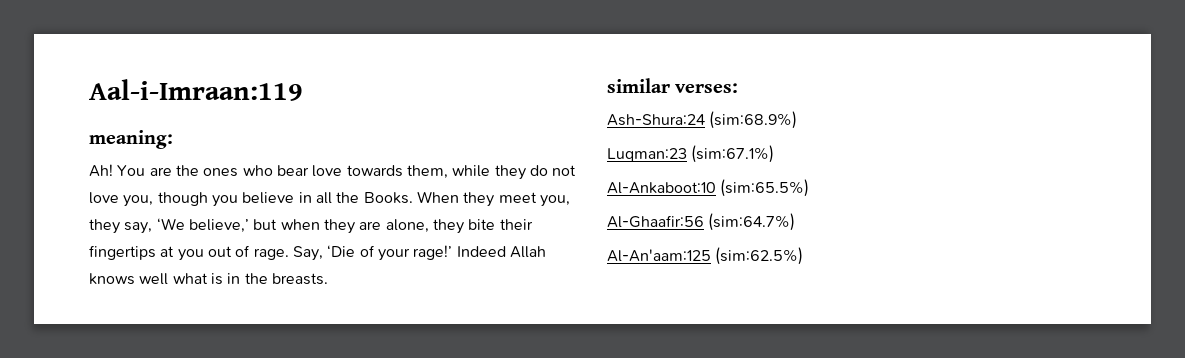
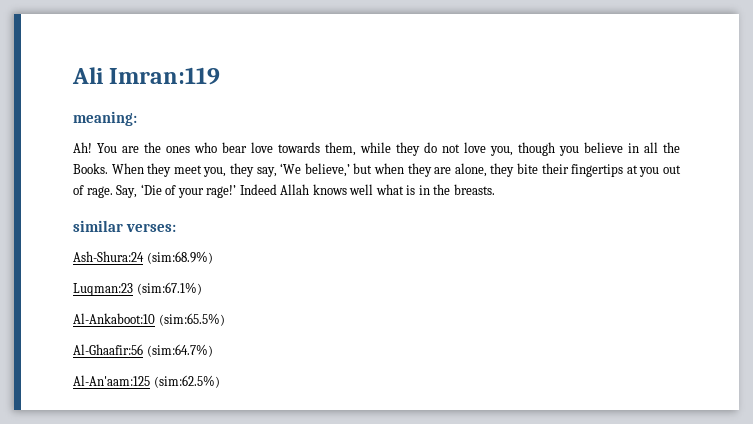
- Aal-i-Imraan:119
+ Ali Imran:119

